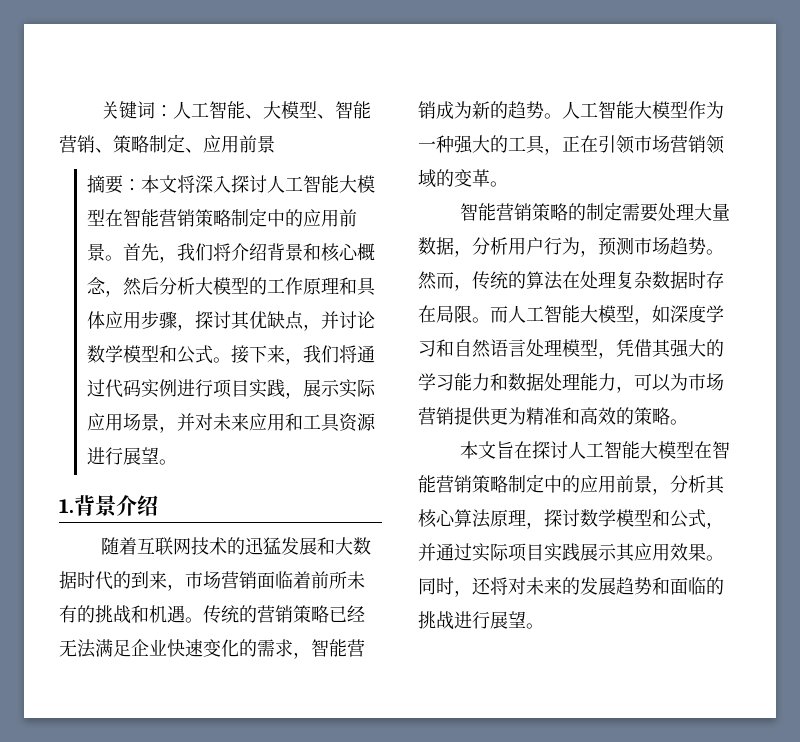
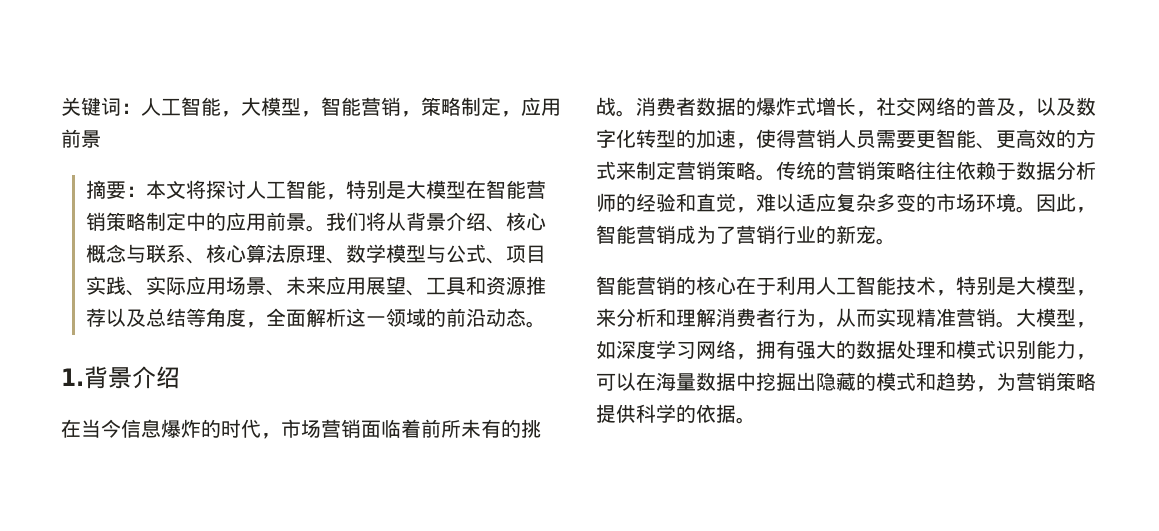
- 关键词：人工智能、大模型、智能营销、策略制定、应用前景
+ 关键词：人工智能，大模型，智能营销，策略制定，应用前景
- 摘要：本文将深入探讨人工智能大模型在智能营销策略制定中的应用前景。
+ 摘要：本文将探讨人工智能，特别是大模型在智能营销策略制定中的应用前景。
- 首先，我们将介绍背景和核心概念，然后分析大模型的工作原理和具体应用步骤，探讨其优缺点，并讨论数学模型和公式。接下来，我们将通过代码实例进行项目实践，展示实际应用场景，并对未来应用和工具资源进行展望。
+ 我们将从背景介绍、核心概念与联系、核心算法原理、数学模型与公式、项目实践、实际应用场景、未来应用展望、工具和资源推荐以及总结等角度，全面解析这一领域的前沿动态。
  1.背景介绍
- 随着互联网技术的迅猛发展和大数据时代的到来，市场营销面临着前所未有的挑战和机遇。传统的营销策略已经无法满足企业快速变化的需求，智能营销成为新的趋势。人工智能大模型作为一种强大的工具，正在引领市场营销领域的变革。
- 智能营销策略的制定需要处理大量数据，分析用户行为，预测市场趋势。然而，传统的算法在处理复杂数据时存在局限。而人工智能大模型，如深度学习和自然语言处理模型，凭借其强大的学习能力和数据处理能力，可以为市场营销提供更为精准和高效的策略。
- 本文旨在探讨人工智能大模型在智能营销策略制定中的应用前景，分析其核心算法原理，探讨数学模型和公式，并通过实际项目实践展示其应用效果。同时，还将对未来的发展趋势和面临的挑战进行展望。
+ 在当今信息爆炸的时代，市场营销面临着前所未有的挑战。消费者数据的爆炸式增长，社交网络的普及，以及数字化转型的加速，使得营销人员需要更智能、更高效的方式来制定营销策略。传统的营销策略往往依赖于数据分析师的经验和直觉，难以适应复杂多变的市场环境。因此，智能营销成为了营销行业的新宠。
+ 智能营销的核心在于利用人工智能技术，特别是大模型，来分析和理解消费者行为，从而实现精准营销。大模型，如深度学习网络，拥有强大的数据处理和模式识别能力，可以在海量数据中挖掘出隐藏的模式和趋势，为营销策略提供科学的依据。

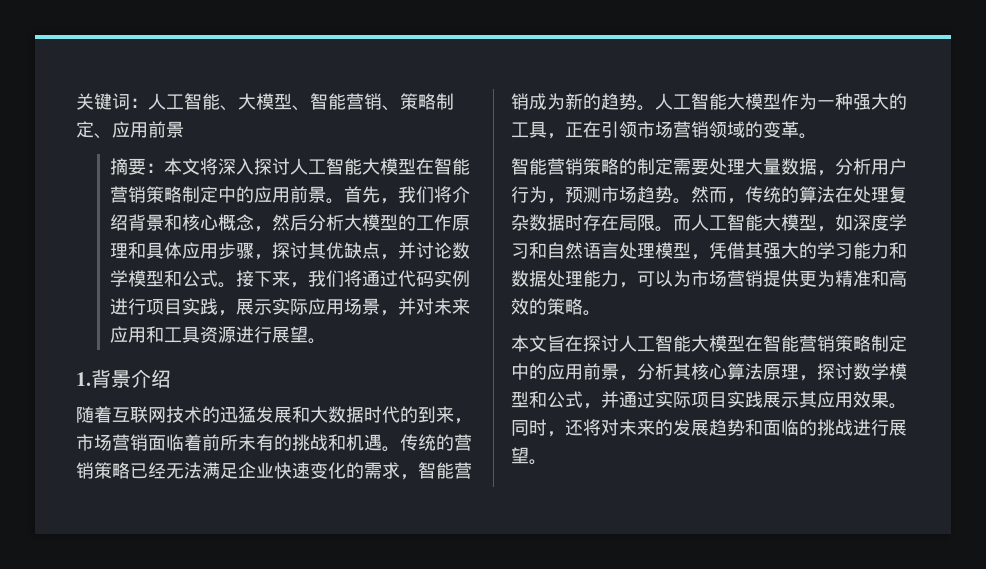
- 关键词：人工智能，大模型，智能营销，策略制定，应用前景
+ 关键词：人工智能、大模型、智能营销、策略制定、应用前景
- 摘要：本文将探讨人工智能，特别是大模型在智能营销策略制定中的应用前景。
+ 摘要：本文将深入探讨人工智能大模型在智能营销策略制定中的应用前景。
- 我们将从背景介绍、核心概念与联系、核心算法原理、数学模型与公式、项目实践、实际应用场景、未来应用展望、工具和资源推荐以及总结等角度，全面解析这一领域的前沿动态。
+ 首先，我们将介绍背景和核心概念，然后分析大模型的工作原理和具体应用步骤，探讨其优缺点，并讨论数学模型和公式。接下来，我们将通过代码实例进行项目实践，展示实际应用场景，并对未来应用和工具资源进行展望。
  1.背景介绍
- 在当今信息爆炸的时代，市场营销面临着前所未有的挑战。消费者数据的爆炸式增长，社交网络的普及，以及数字化转型的加速，使得营销人员需要更智能、更高效的方式来制定营销策略。传统的营销策略往往依赖于数据分析师的经验和直觉，难以适应复杂多变的市场环境。因此，智能营销成为了营销行业的新宠。
- 智能营销的核心在于利用人工智能技术，特别是大模型，来分析和理解消费者行为，从而实现精准营销。大模型，如深度学习网络，拥有强大的数据处理和模式识别能力，可以在海量数据中挖掘出隐藏的模式和趋势，为营销策略提供科学的依据。
+ 随着互联网技术的迅猛发展和大数据时代的到来，市场营销面临着前所未有的挑战和机遇。传统的营销策略已经无法满足企业快速变化的需求，智能营销成为新的趋势。人工智能大模型作为一种强大的工具，正在引领市场营销领域的变革。
+ 智能营销策略的制定需要处理大量数据，分析用户行为，预测市场趋势。然而，传统的算法在处理复杂数据时存在局限。而人工智能大模型，如深度学习和自然语言处理模型，凭借其强大的学习能力和数据处理能力，可以为市场营销提供更为精准和高效的策略。
+ 本文旨在探讨人工智能大模型在智能营销策略制定中的应用前景，分析其核心算法原理，探讨数学模型和公式，并通过实际项目实践展示其应用效果。同时，还将对未来的发展趋势和面临的挑战进行展望。

